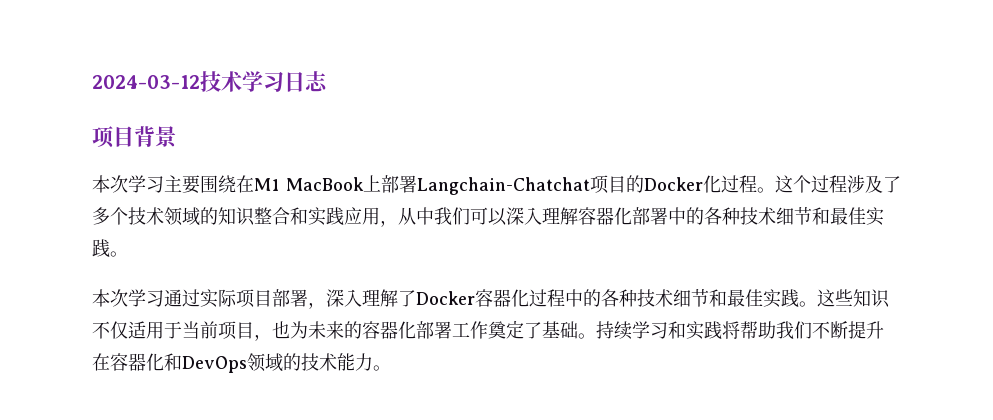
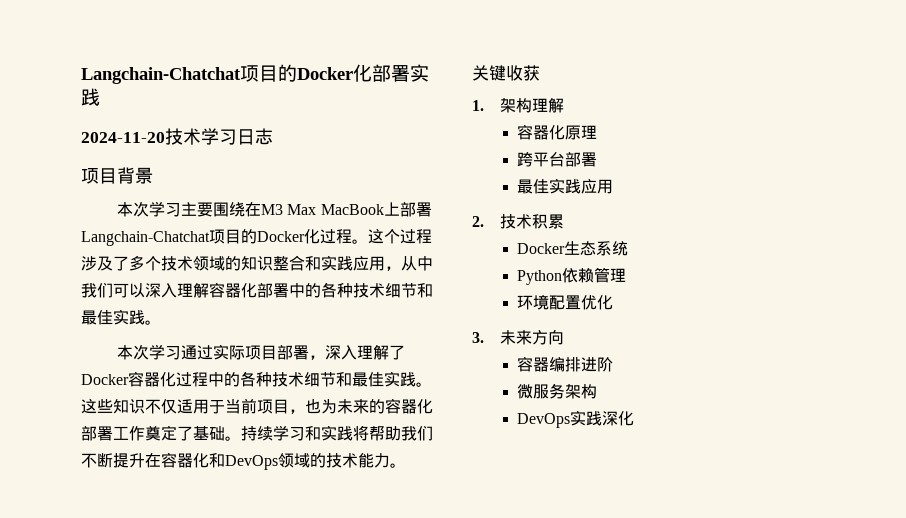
- 2024-03-12技术学习日志
+ Langchain-Chatchat项目的Docker化部署实践
+ 2024-11-20技术学习日志
- 本次学习主要围绕在M1 MacBook上部署Langchain-Chatchat项目的Docker化过程。
+ 本次学习主要围绕在M3 Max MacBook上部署Langchain-Chatchat项目的Docker化过程。
+ 关键收获
+ 1.架构理解
+ 容器化原理
+ 跨平台部署
+ 最佳实践应用
+ 2.技术积累
+ Docker生态系统
+ Python依赖管理
+ 环境配置优化
+ 3.未来方向
+ 容器编排进阶
+ 微服务架构
+ DevOps实践深化

